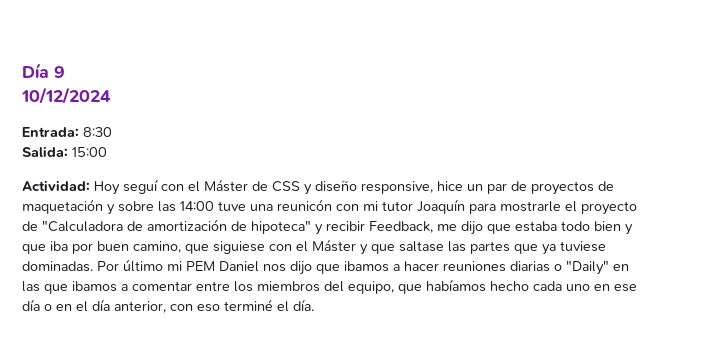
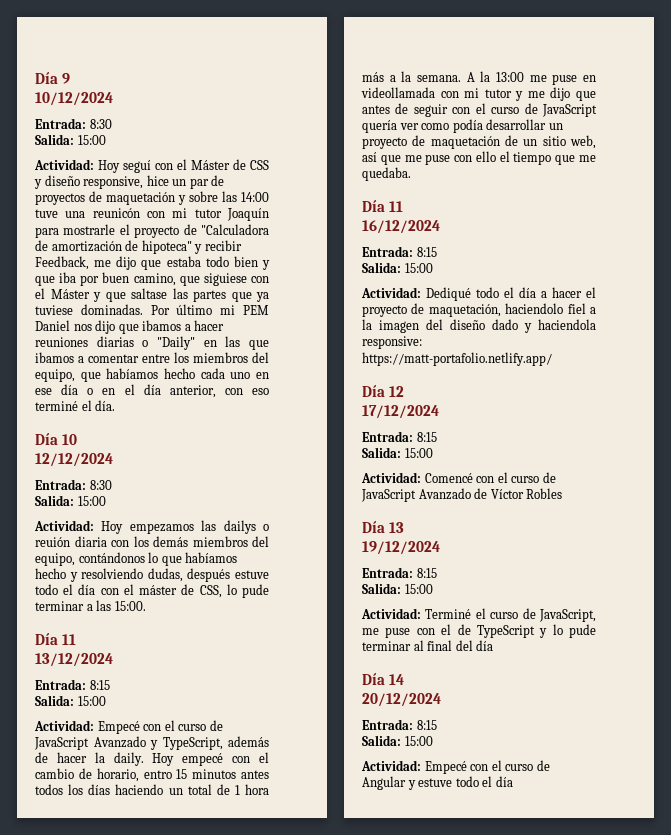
+ Día 10
+ 12/12/2024
+ Entrada: 8:30
+ Salida: 15:00
+ Actividad: Hoy empezamos las dailys o reuión diaria con los demás miembros del equipo, contándonos lo que habíamos hecho y resolviendo dudas, después estuve todo el día con el máster de CSS, lo pude terminar a las 15:00.
+ Día 11
+ 13/12/2024
+ Entrada: 8:15
+ Salida: 15:00
+ Actividad: Empecé con el curso de JavaScript Avanzado y TypeScript, además de hacer la daily. Hoy empecé con el cambio de horario, entro 15 minutos antes todos los días haciendo un total de 1 hora más a la semana. A la 13:00 me puse en videollamada con mi tutor y me dijo que antes de seguir con el curso de JavaScript quería ver como podía desarrollar un proyecto de maquetación de un sitio web, así que me puse con ello el tiempo que me quedaba.
+ Día 11
+ 16/12/2024
+ Entrada: 8:15
+ Salida: 15:00
+ Actividad: Dediqué todo el día a hacer el proyecto de maquetación, haciendolo fiel a la imagen del diseño dado y haciendola responsive: https://matt-portafolio.netlify.app/
+ Día 12
+ 17/12/2024
+ Entrada: 8:15
+ Salida: 15:00
+ Actividad: Comencé con el curso de JavaScript Avanzado de Víctor Robles
+ Día 13
+ 19/12/2024
+ Entrada: 8:15
+ Salida: 15:00
+ Actividad: Terminé el curso de JavaScript, me puse con el de TypeScript y lo pude terminar al final del día
+ Día 14
+ 20/12/2024
+ Entrada: 8:15
+ Salida: 15:00
+ Actividad: Empecé con el curso de Angular y estuve todo el día

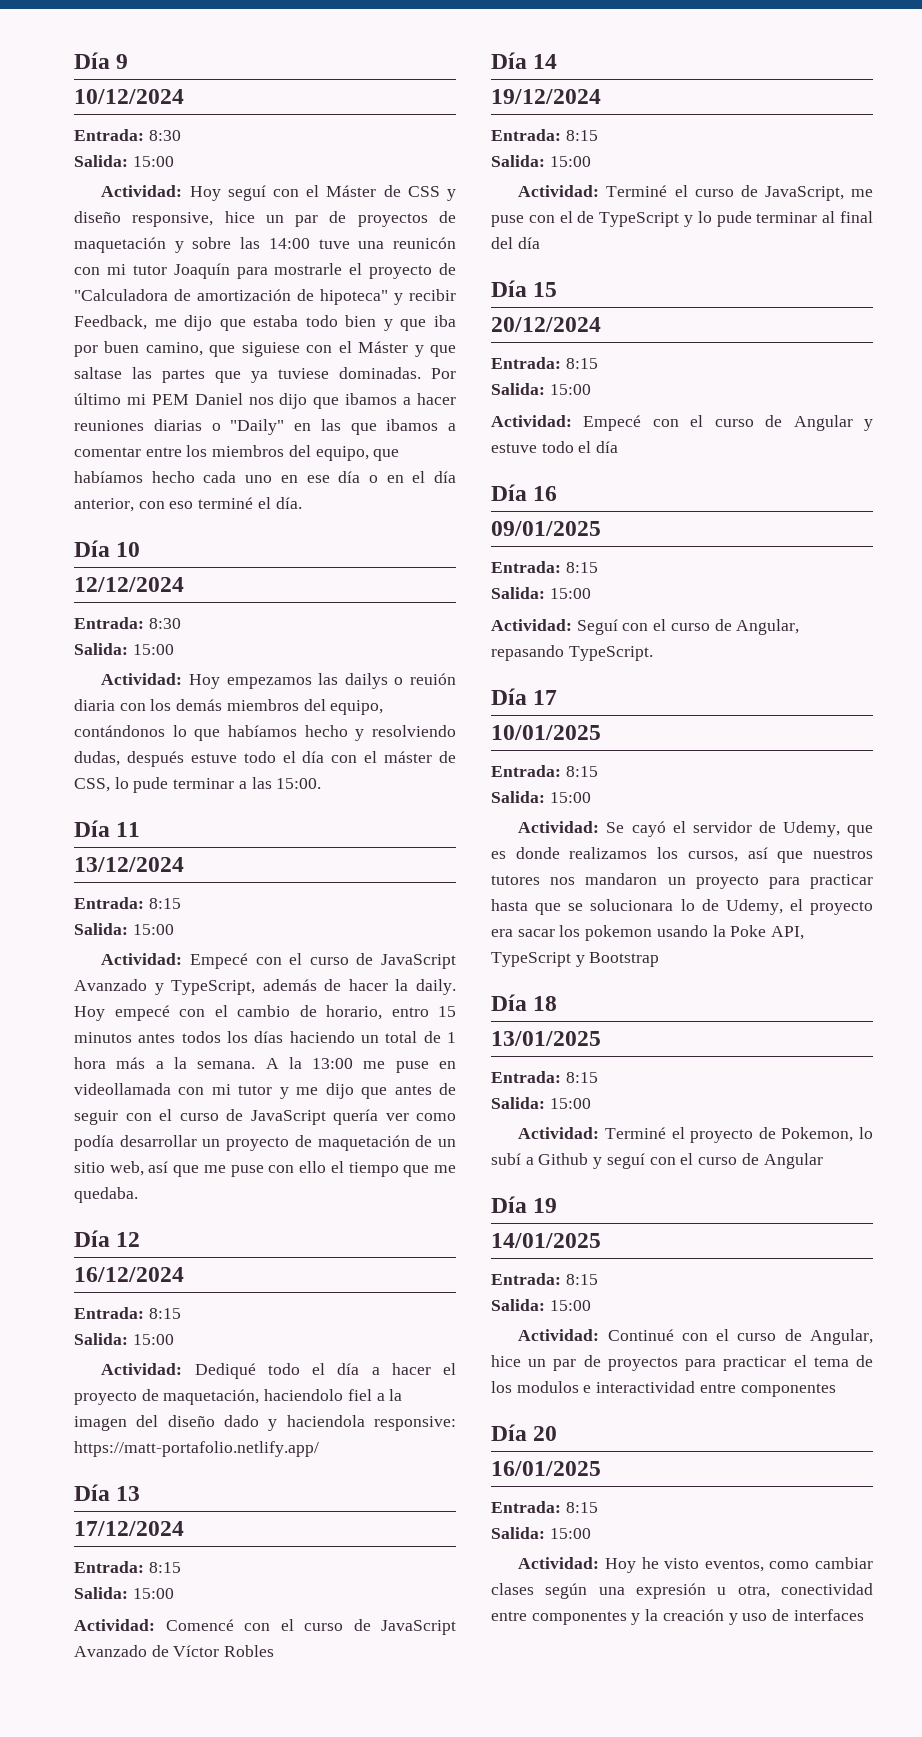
  A la 13:00 me puse en videollamada con mi tutor y me dijo que antes de seguir con el curso de JavaScript quería ver como podía desarrollar un proyecto de maquetación de un sitio web, así que me puse con ello el tiempo que me quedaba.
- Día 11
+ Día 12
- Día 12
+ Día 13
- Día 13
+ Día 14
- Día 14
+ Día 15
+ Día 16
+ 09/01/2025
+ Entrada: 8:15
+ Salida: 15:00
+ Actividad: Seguí con el curso de Angular, repasando TypeScript.
+ Día 17
+ 10/01/2025
+ Entrada: 8:15
+ Salida: 15:00
+ Actividad: Se cayó el servidor de Udemy, que es donde realizamos los cursos, así que nuestros tutores nos mandaron un proyecto para practicar hasta que se solucionara lo de Udemy, el proyecto era sacar los pokemon usando la Poke API, TypeScript y Bootstrap
+ Día 18
+ 13/01/2025
+ Entrada: 8:15
+ Salida: 15:00
+ Actividad: Terminé el proyecto de Pokemon, lo subí a Github y seguí con el curso de Angular
+ Día 19
+ 14/01/2025
+ Entrada: 8:15
+ Salida: 15:00
+ Actividad: Continué con el curso de Angular, hice un par de proyectos para practicar el tema de los modulos e interactividad entre componentes
+ Día 20
+ 16/01/2025
+ Entrada: 8:15
+ Salida: 15:00
+ Actividad: Hoy he visto eventos, como cambiar clases según una expresión u otra, conectividad entre componentes y la creación y uso de interfaces

